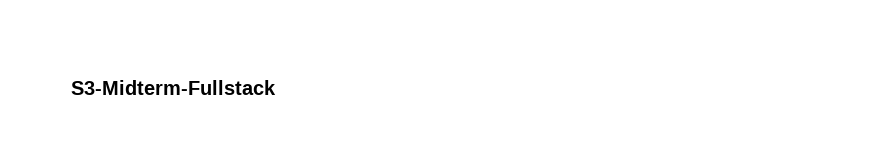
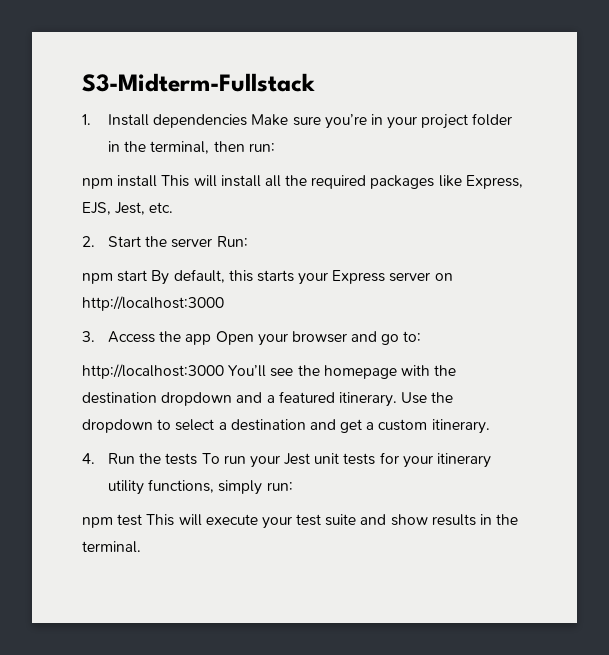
+ 1. Install dependencies Make sure you’re in your project folder in the terminal, then run:
+ npm install This will install all the required packages like Express, EJS, Jest, etc.
+ 2. Start the server Run:
+ npm start By default, this starts your Express server on http://localhost:3000
+ 3. Access the app Open your browser and go to:
+ http://localhost:3000 You’ll see the homepage with the destination dropdown and a featured itinerary. Use the dropdown to select a destination and get a custom itinerary.
+ 4. Run the tests To run your Jest unit tests for your itinerary utility functions, simply run:
+ npm test This will execute your test suite and show results in the terminal.

